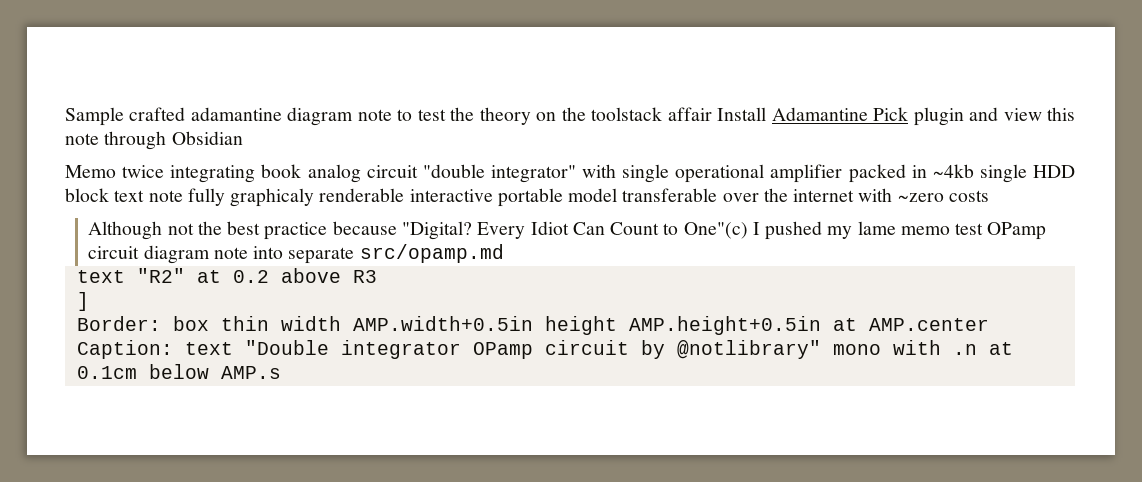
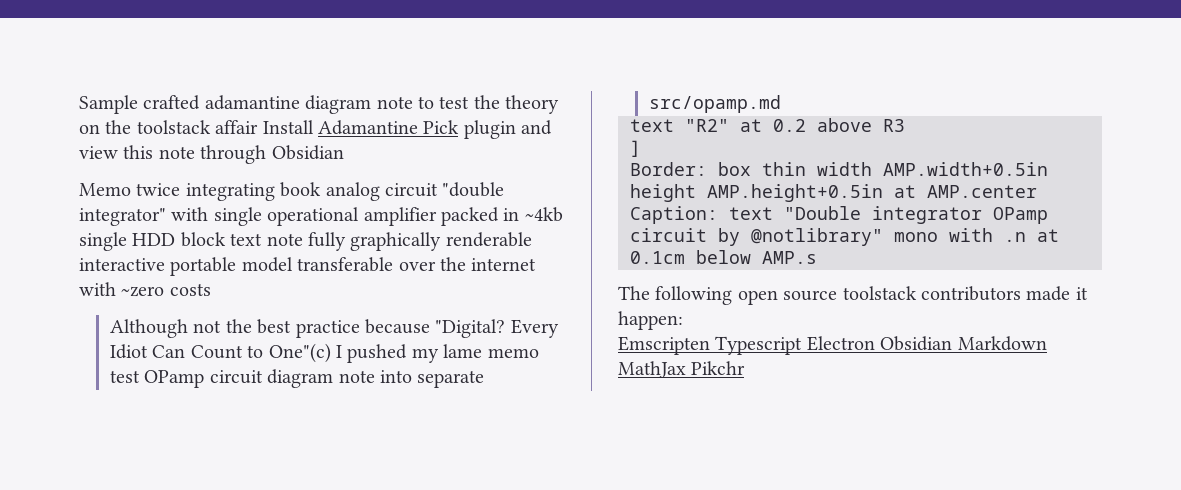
- Memo twice integrating book analog circuit "double integrator" with single operational amplifier packed in ~4kb single HDD block text note fully graphicaly renderable interactive portable model transferable over the internet with ~zero costs
+ Memo twice integrating book analog circuit "double integrator" with single operational amplifier packed in ~4kb single HDD block text note fully graphically renderable interactive portable model transferable over the internet with ~zero costs
+ The following open source toolstack contributors made it happen:
+ Emscripten Typescript Electron Obsidian Markdown MathJax Pikchr

